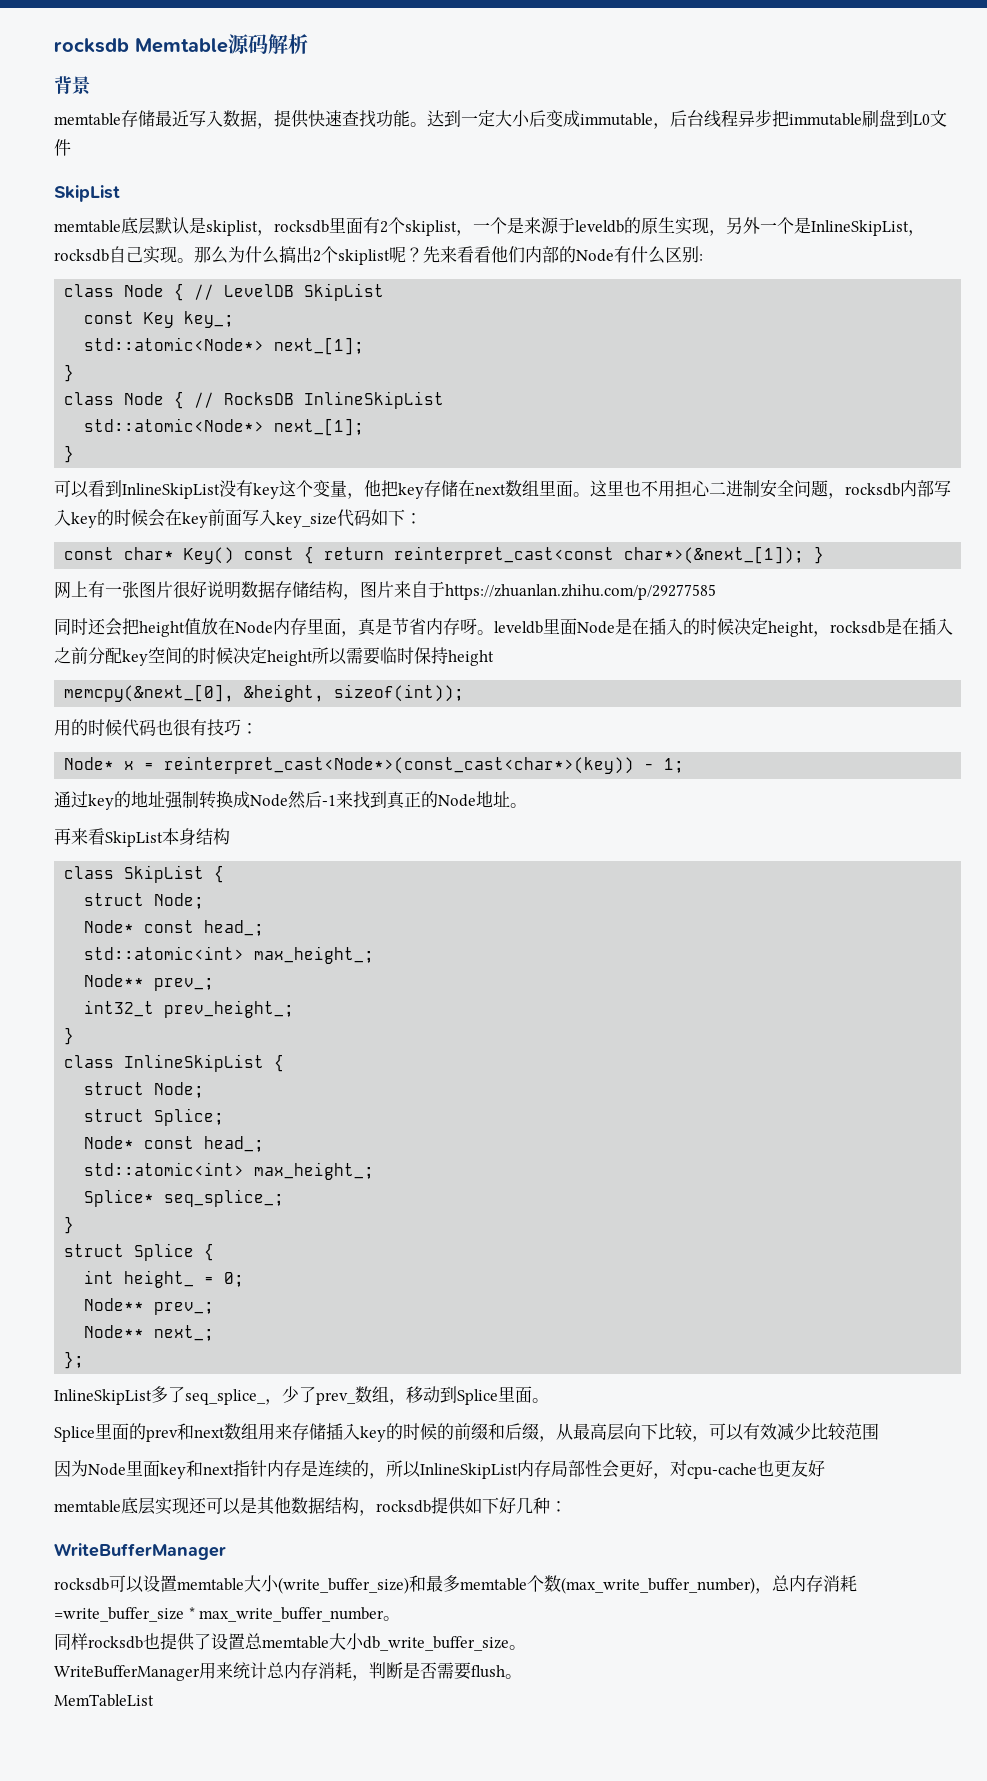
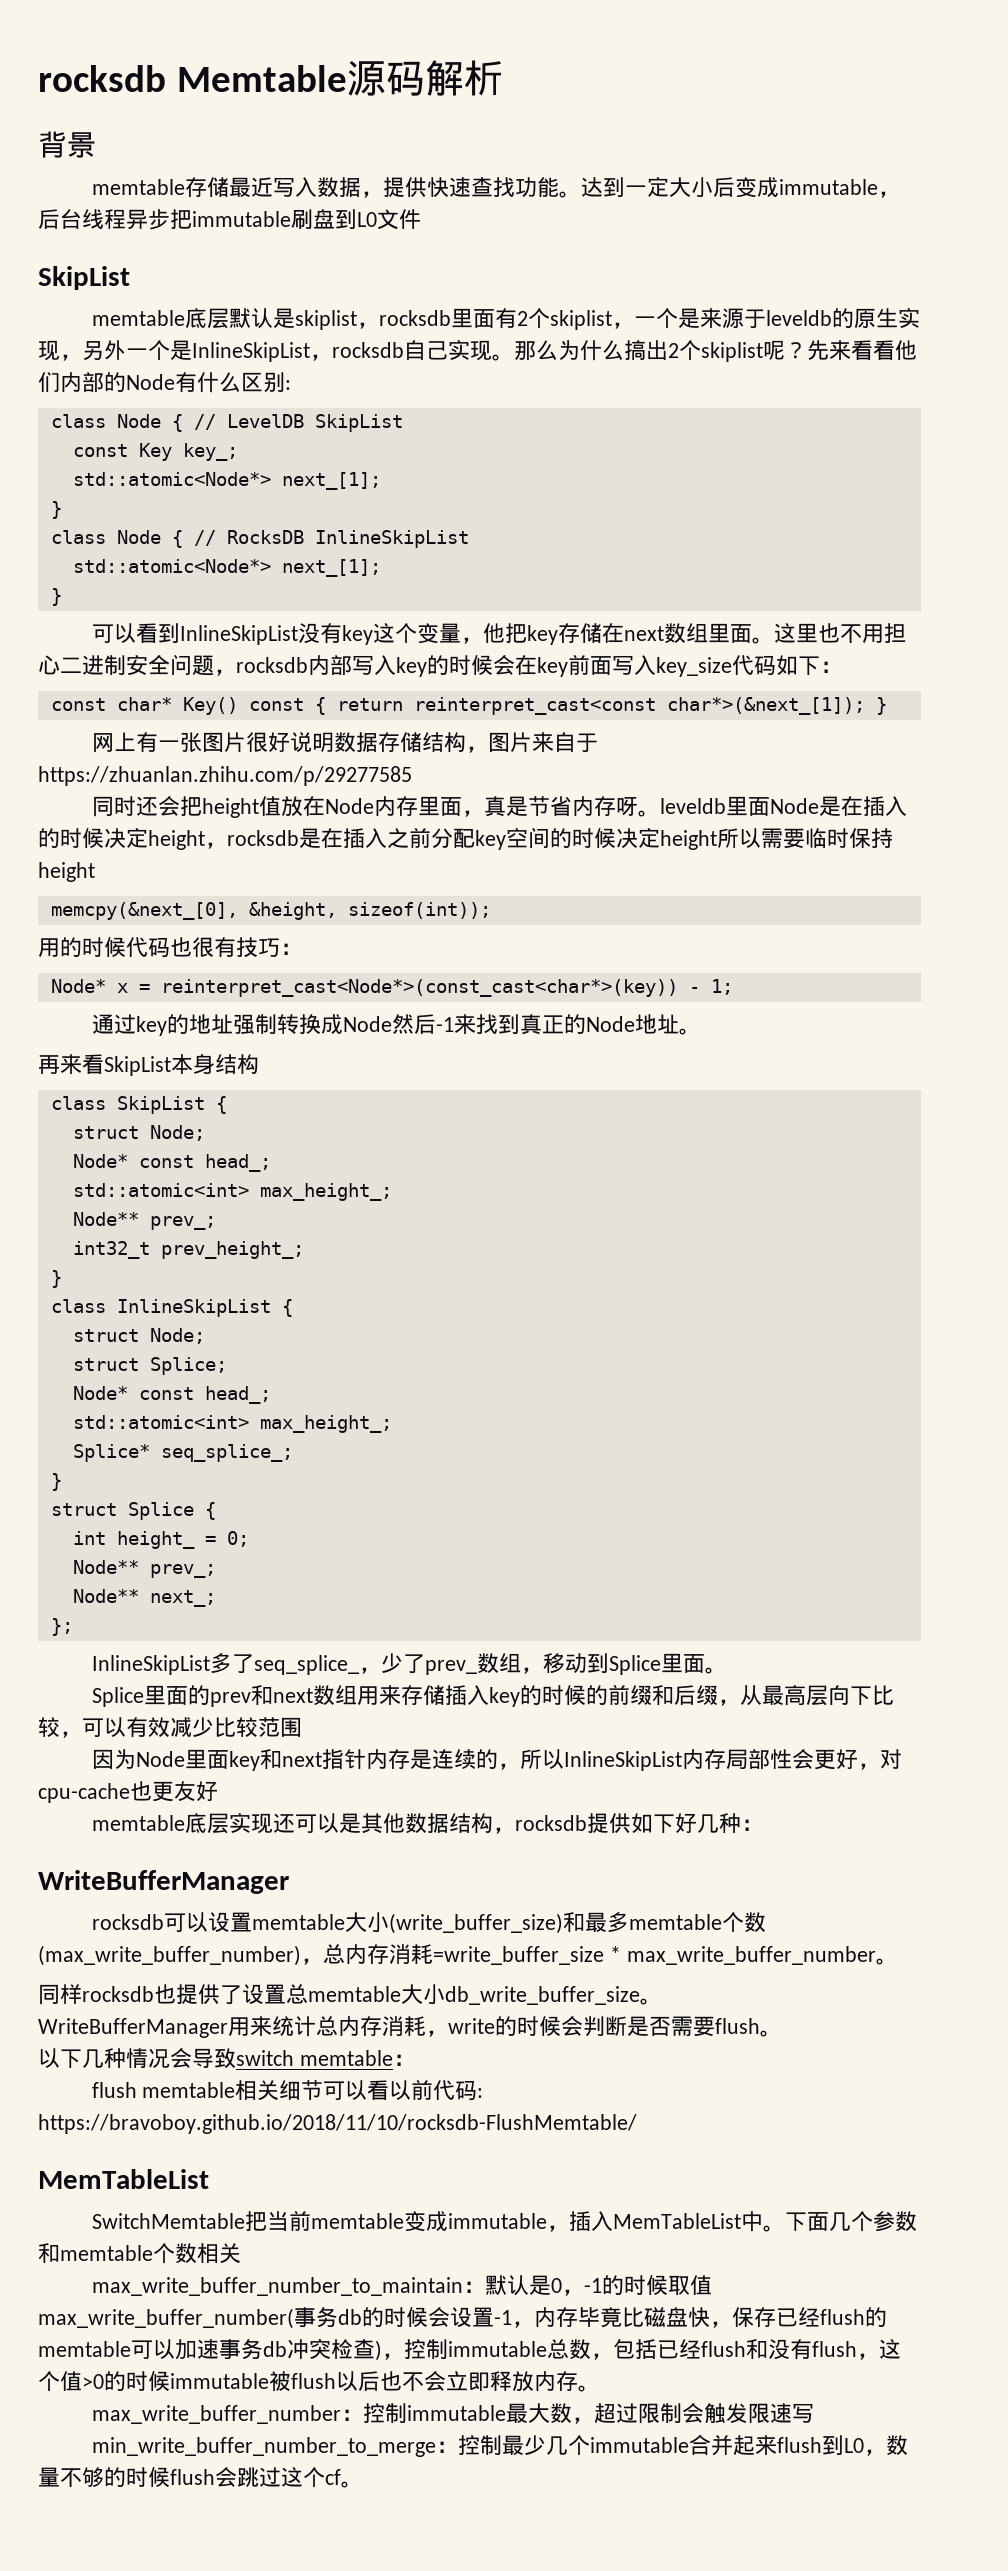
- WriteBufferManager用来统计总内存消耗，判断是否需要flush。
+ WriteBufferManager用来统计总内存消耗，write的时候会判断是否需要flush。
+ 以下几种情况会导致switch memtable：
+ flush memtable相关细节可以看以前代码: https://bravoboy.github.io/2018/11/10/rocksdb-FlushMemtable/
  MemTableList
+ SwitchMemtable把当前memtable变成immutable，插入MemTableList中。下面几个参数和memtable个数相关
+ max_write_buffer_number_to_maintain：默认是0，-1的时候取值max_write_buffer_number(事务db的时候会设置-1，内存毕竟比磁盘快，保存已经flush的memtable可以加速事务db冲突检查)，控制immutable总数，包括已经flush和没有flush，这个值>0的时候immutable被flush以后也不会立即释放内存。
+ max_write_buffer_number：控制immutable最大数，超过限制会触发限速写
+ min_write_buffer_number_to_merge：控制最少几个immutable合并起来flush到L0，数量不够的时候flush会跳过这个cf。

